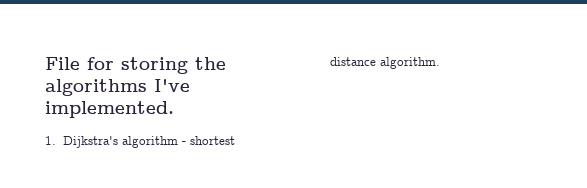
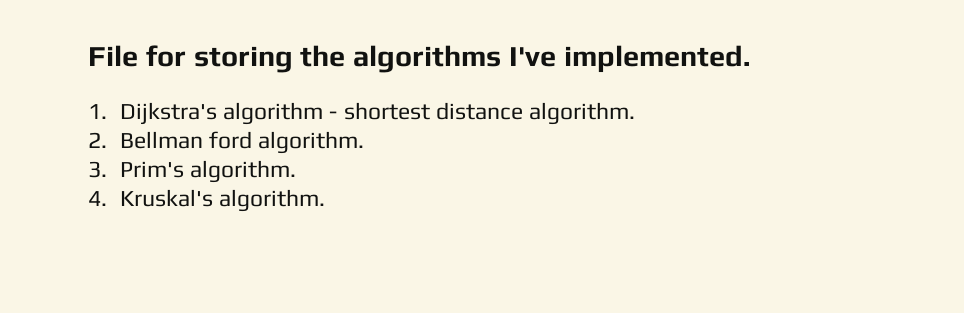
+ 2. Bellman ford algorithm.
+ 3. Prim's algorithm.
+ 4. Kruskal's algorithm.

